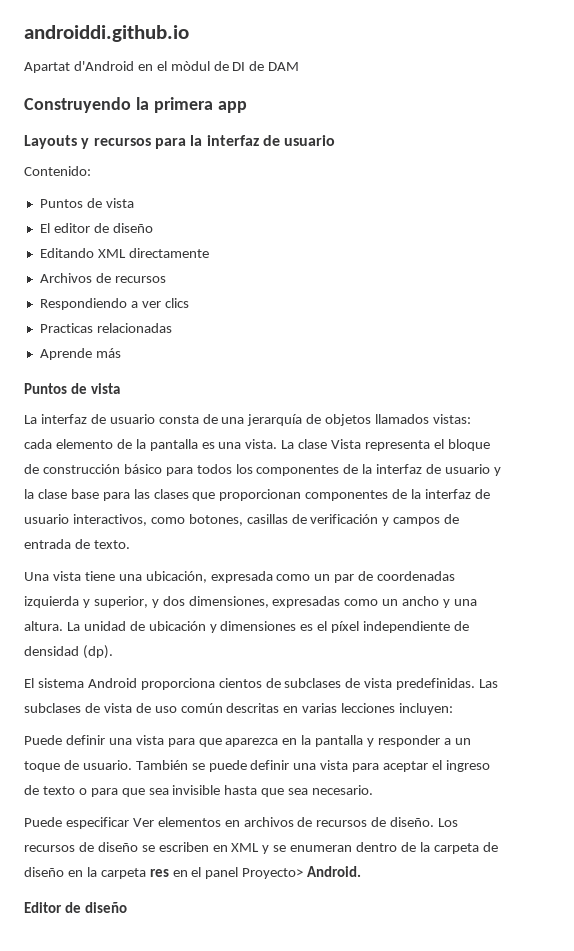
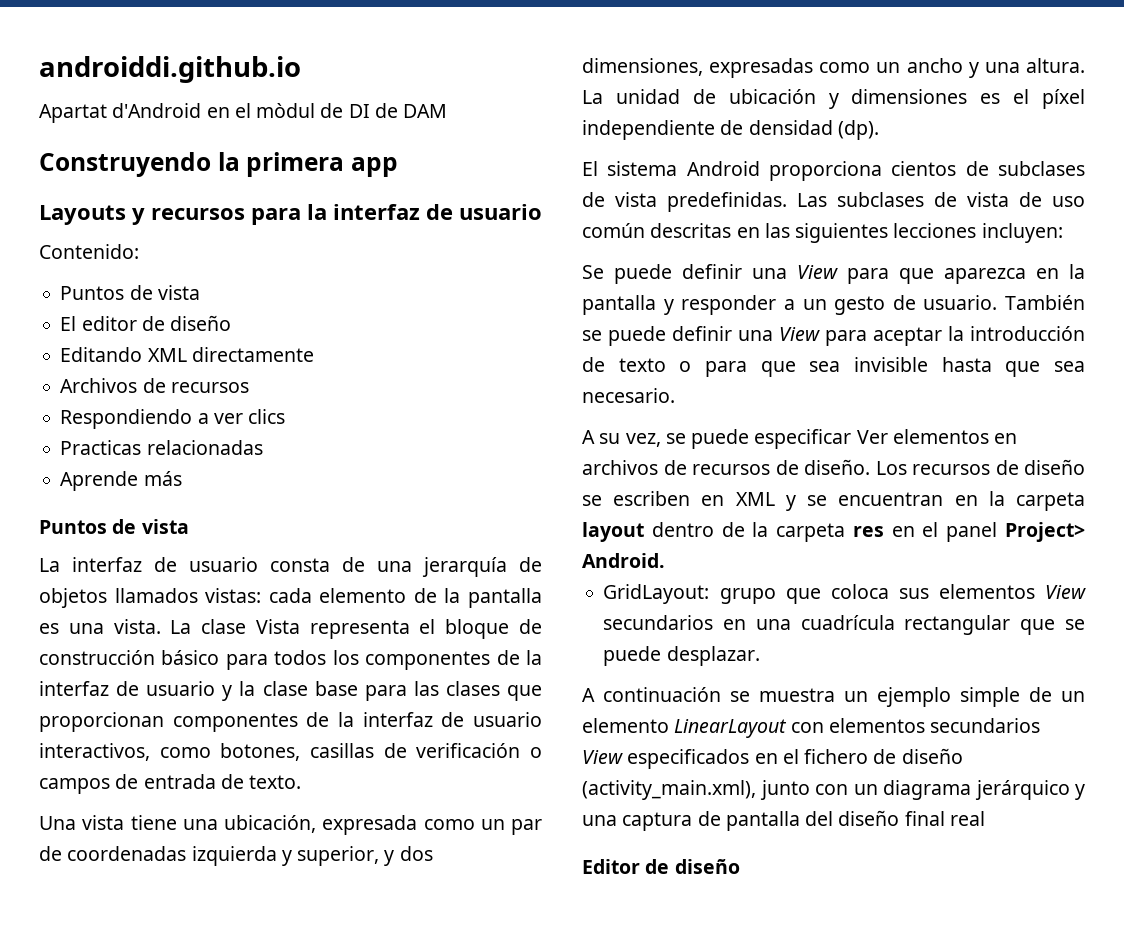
- La clase Vista representa el bloque de construcción básico para todos los componentes de la interfaz de usuario y la clase base para las clases que proporcionan componentes de la interfaz de usuario interactivos, como botones, casillas de verificación y campos de entrada de texto.
+ La clase Vista representa el bloque de construcción básico para todos los componentes de la interfaz de usuario y la clase base para las clases que proporcionan componentes de la interfaz de usuario interactivos, como botones, casillas de verificación o campos de entrada de texto.
- Las subclases de vista de uso común descritas en varias lecciones incluyen:
+ Las subclases de vista de uso común descritas en las siguientes lecciones incluyen:
- Puede definir una vista para que aparezca en la pantalla y responder a un toque de usuario.
+ Se puede definir una View para que aparezca en la pantalla y responder a un gesto de usuario.
- También se puede definir una vista para aceptar el ingreso de texto o para que sea invisible hasta que sea necesario.
+ También se puede definir una View para aceptar la introducción de texto o para que sea invisible hasta que sea necesario.
- Puede especificar Ver elementos en archivos de recursos de diseño.
+ A su vez, se puede especificar Ver elementos en archivos de recursos de diseño.
- Los recursos de diseño se escriben en XML y se enumeran dentro de la carpeta de diseño en la carpeta res en el panel Proyecto> Android.
+ Los recursos de diseño se escriben en XML y se encuentran en la carpeta layout dentro de la carpeta res en el panel Project> Android.
+ GridLayout: grupo que coloca sus elementos View secundarios en una cuadrícula rectangular que se puede desplazar.
+ A continuación se muestra un ejemplo simple de un elemento LinearLayout con elementos secundarios View especificados en el fichero de diseño (activity_main.xml), junto con un diagrama jerárquico y una captura de pantalla del diseño final real

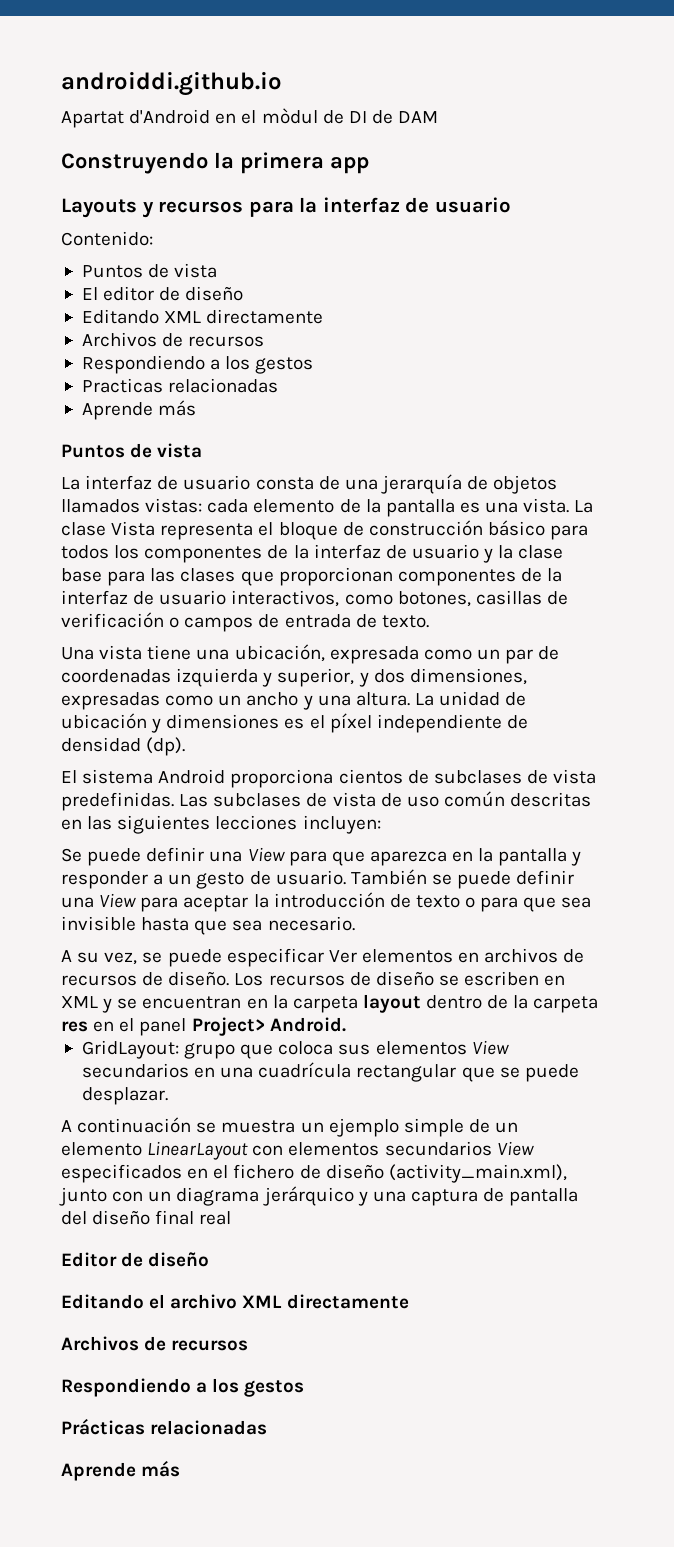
  Editando XML directamente
  Archivos de recursos
- Respondiendo a ver clics
+ Respondiendo a los gestos
+ Editando el archivo XML directamente
+ Archivos de recursos
+ Respondiendo a los gestos
+ Prácticas relacionadas
+ Aprende más

